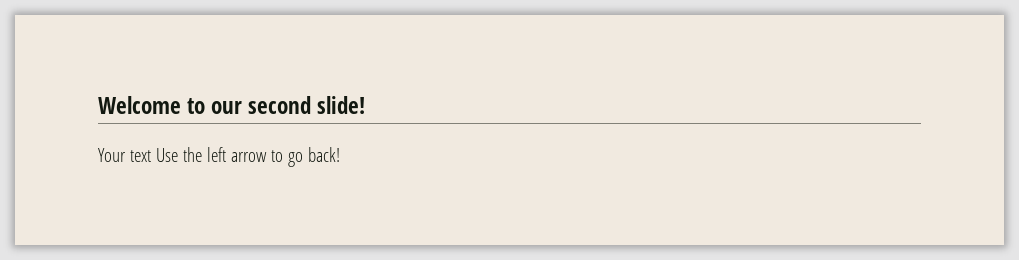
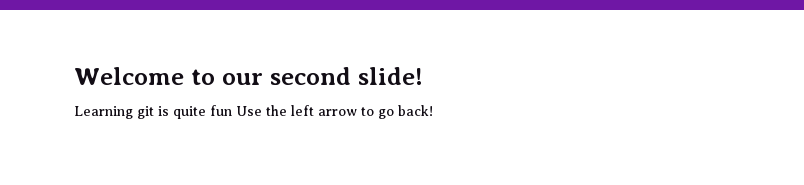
- Your text Use the left arrow to go back!
+ Learning git is quite fun Use the left arrow to go back!

